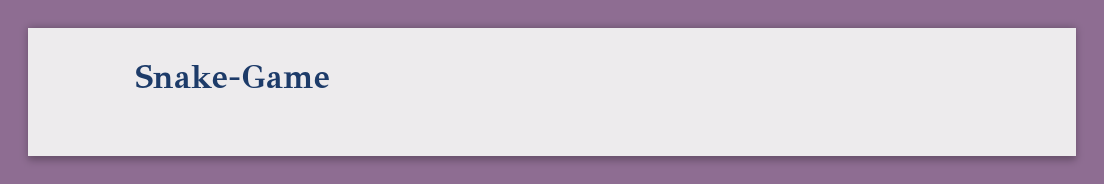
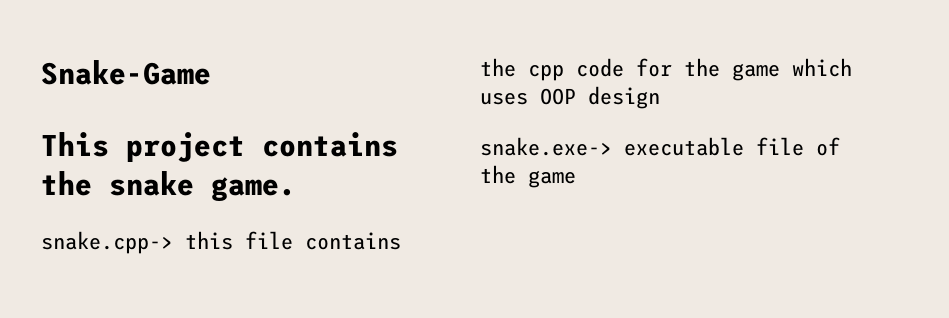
+ This project contains the snake game.
+ snake.cpp-> this file contains the cpp code for the game which uses OOP design
+ snake.exe-> executable file of the game

